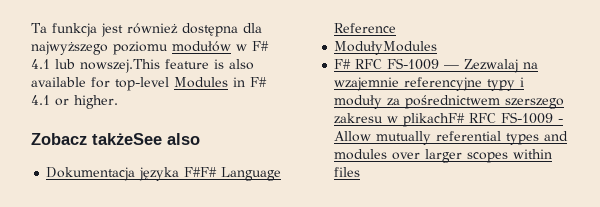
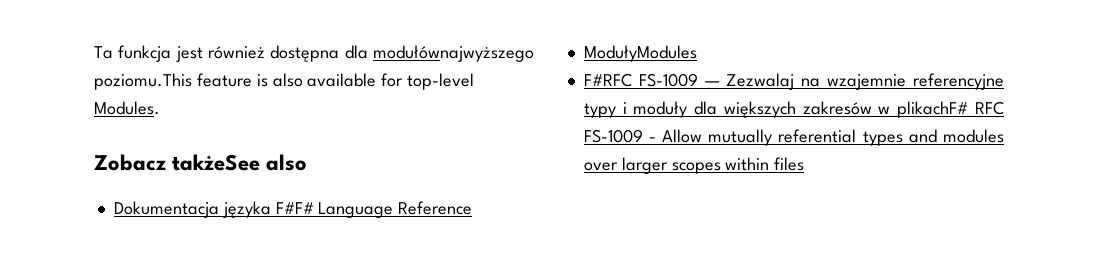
- Ta funkcja jest również dostępna dla najwyższego poziomu modułów w F# 4.1 lub nowszej.This feature is also available for top-level Modules in F# 4.1 or higher.
+ Ta funkcja jest również dostępna dla modułównajwyższego poziomu.This feature is also available for top-level Modules.
- F# RFC FS-1009 — Zezwalaj na wzajemnie referencyjne typy i moduły za pośrednictwem szerszego zakresu w plikachF# RFC FS-1009 - Allow mutually referential types and modules over larger scopes within files
+ F#RFC FS-1009 — Zezwalaj na wzajemnie referencyjne typy i moduły dla większych zakresów w plikachF# RFC FS-1009 - Allow mutually referential types and modules over larger scopes within files

